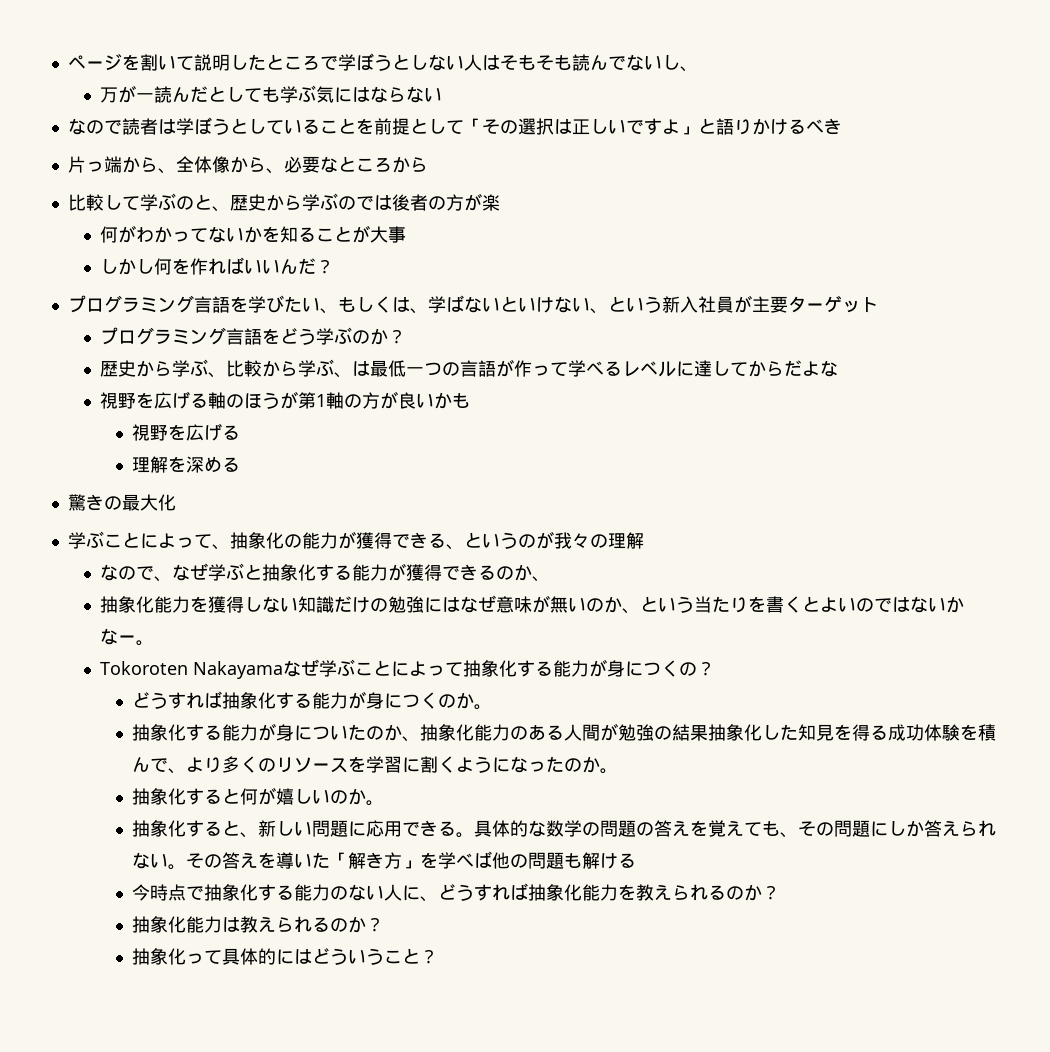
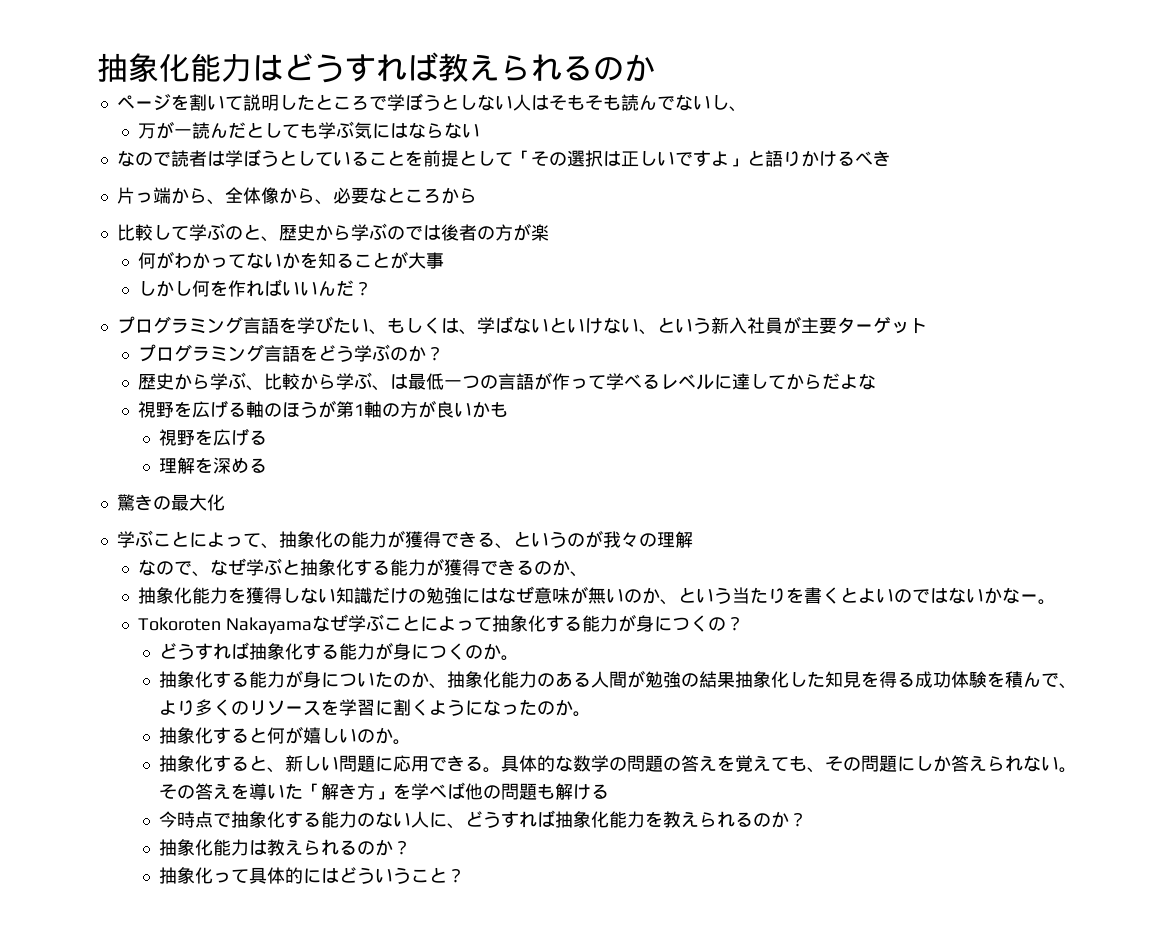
+ 抽象化能力はどうすれば教えられるのか

